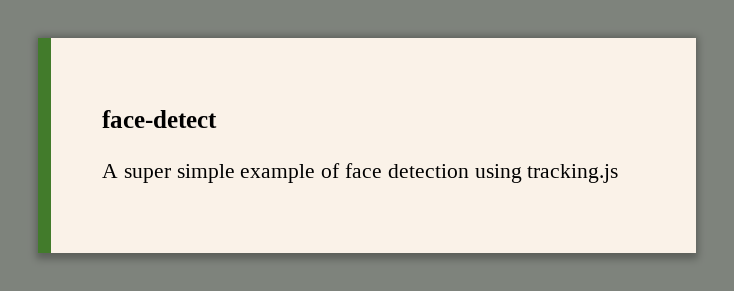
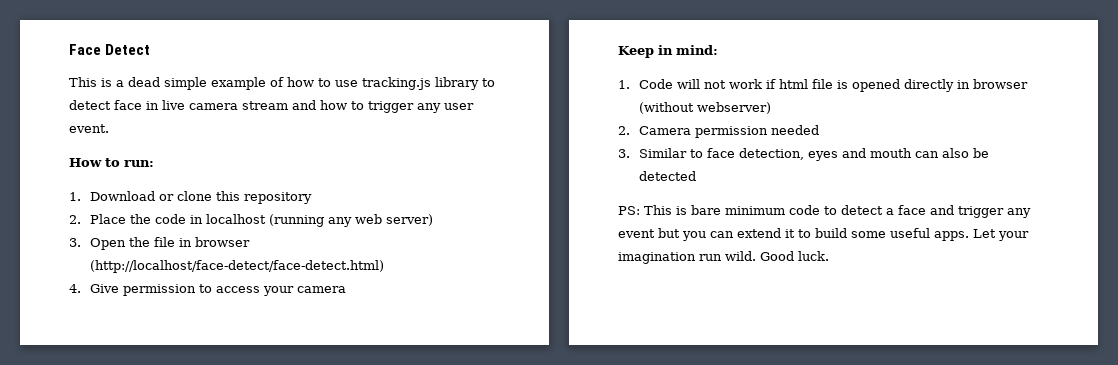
- face-detect
- A super simple example of face detection using tracking.js
+ Face Detect
+ This is a dead simple example of how to use tracking.js library to detect face in live camera stream and how to trigger any user event.
+ How to run:
+ 1. Download or clone this repository
+ 2. Place the code in localhost (running any web server)
+ 3. Open the file in browser (http://localhost/face-detect/face-detect.html)
+ 4. Give permission to access your camera
+ Keep in mind:
+ 1. Code will not work if html file is opened directly in browser (without webserver)
+ 2. Camera permission needed
+ 3. Similar to face detection, eyes and mouth can also be detected
+ PS: This is bare minimum code to detect a face and trigger any event but you can extend it to build some useful apps. Let your imagination run wild. Good luck.

